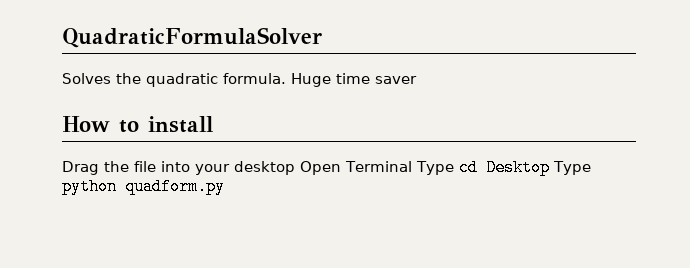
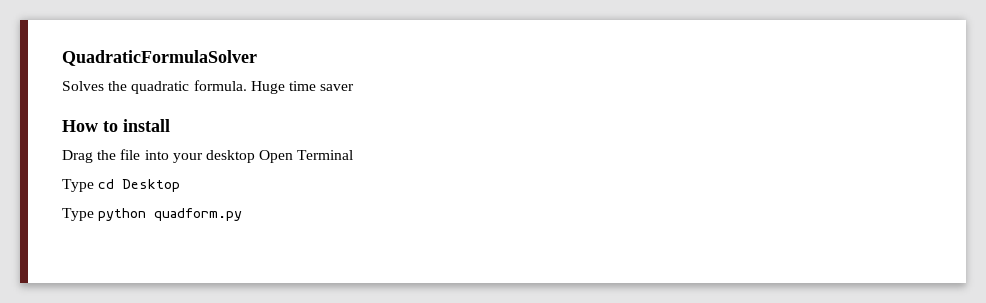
- Drag the file into your desktop Open Terminal Type cd Desktop Type python quadform.py
+ Drag the file into your desktop Open Terminal
+ Type cd Desktop
+ Type python quadform.py

